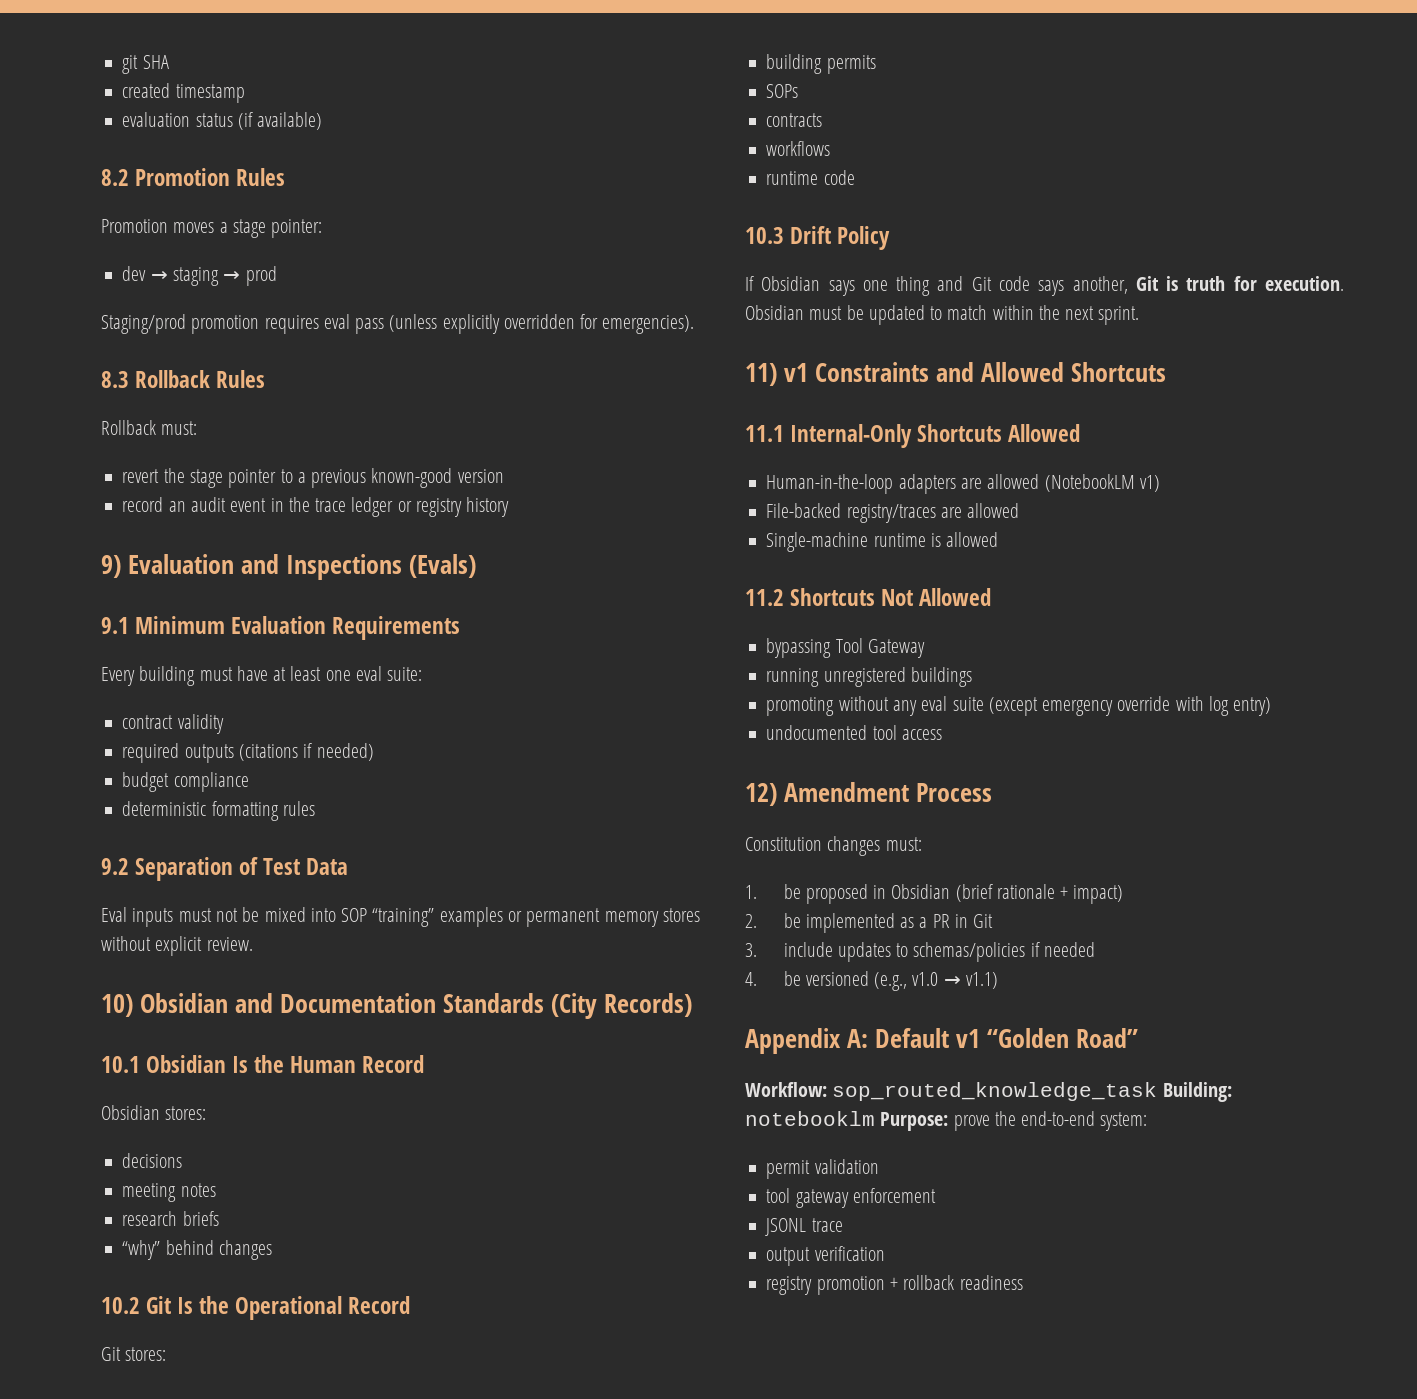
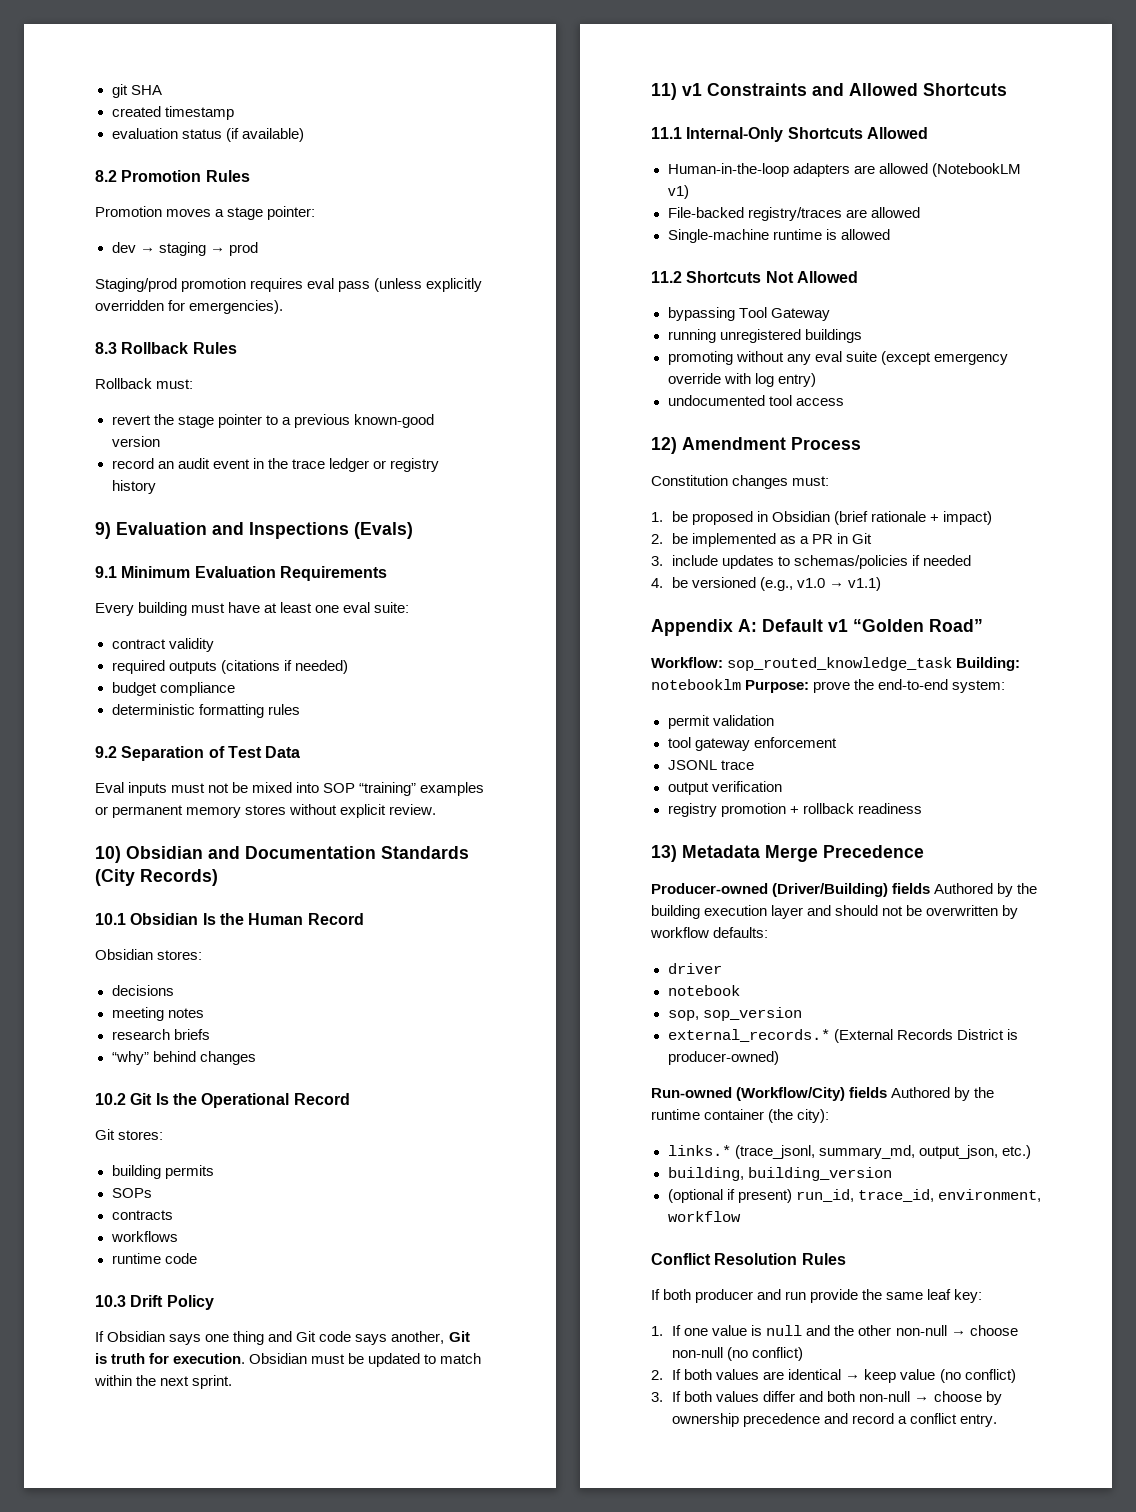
+ 13) Metadata Merge Precedence
+ Producer-owned (Driver/Building) fields Authored by the building execution layer and should not be overwritten by workflow defaults:
+ driver
+ notebook
+ sop, sop_version
+ external_records.* (External Records District is producer-owned)
+ Run-owned (Workflow/City) fields Authored by the runtime container (the city):
+ links.* (trace_jsonl, summary_md, output_json, etc.)
+ building, building_version
+ (optional if present) run_id, trace_id, environment, workflow
+ Conflict Resolution Rules
+ If both producer and run provide the same leaf key:
+ 1. If one value is null and the other non-null → choose non-null (no conflict)
+ 2. If both values are identical → keep value (no conflict)
+ 3. If both values differ and both non-null → choose by ownership precedence and record a conflict entry.

